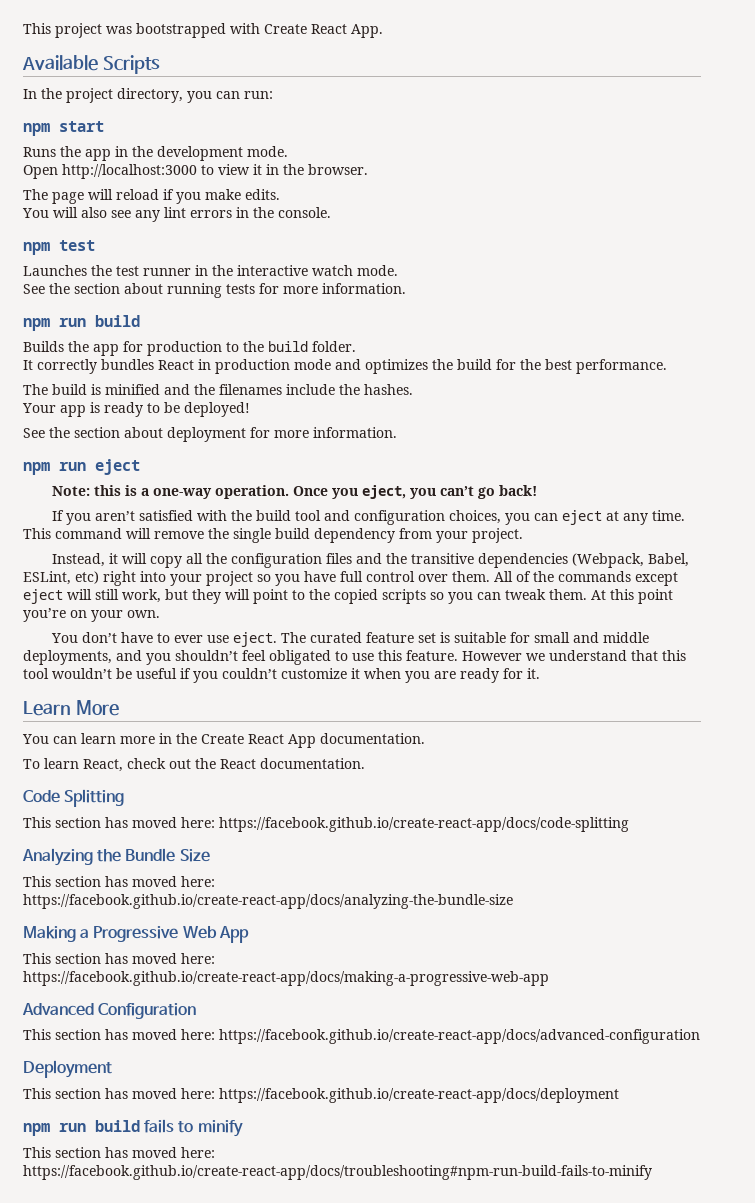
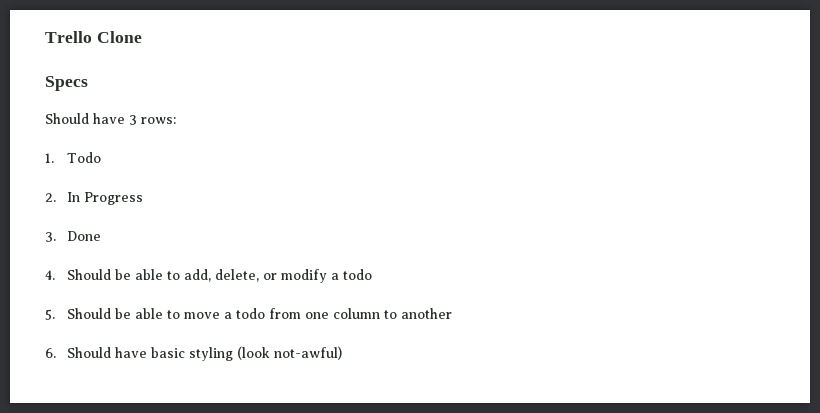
- This project was bootstrapped with Create React App.
- Available Scripts
- In the project directory, you can run:
- npm start
- Runs the app in the development mode.
- Open http://localhost:3000 to view it in the browser.
- The page will reload if you make edits.
- You will also see any lint errors in the console.
- npm test
- Launches the test runner in the interactive watch mode.
- See the section about running tests for more information.
- npm run build
- Builds the app for production to the build folder.
- It correctly bundles React in production mode and optimizes the build for the best performance.
- The build is minified and the filenames include the hashes.
- Your app is ready to be deployed!
- See the section about deployment for more information.
- npm run eject
- Note: this is a one-way operation. Once you eject, you can’t go back!
- If you aren’t satisfied with the build tool and configuration choices, you can eject at any time. This command will remove the single build dependency from your project.
- Instead, it will copy all the configuration files and the transitive dependencies (Webpack, Babel, ESLint, etc) right into your project so you have full control over them. All of the commands except eject will still work, but they will point to the copied scripts so you can tweak them. At this point you’re on your own.
- You don’t have to ever use eject. The curated feature set is suitable for small and middle deployments, and you shouldn’t feel obligated to use this feature. However we understand that this tool wouldn’t be useful if you couldn’t customize it when you are ready for it.
- Learn More
- You can learn more in the Create React App documentation.
- To learn React, check out the React documentation.
- Code Splitting
- This section has moved here: https://facebook.github.io/create-react-app/docs/code-splitting
- Analyzing the Bundle Size
- This section has moved here: https://facebook.github.io/create-react-app/docs/analyzing-the-bundle-size
- Making a Progressive Web App
- This section has moved here: https://facebook.github.io/create-react-app/docs/making-a-progressive-web-app
- Advanced Configuration
- This section has moved here: https://facebook.github.io/create-react-app/docs/advanced-configuration
- Deployment
- This section has moved here: https://facebook.github.io/create-react-app/docs/deployment
- npm run build fails to minify
- This section has moved here: https://facebook.github.io/create-react-app/docs/troubleshooting#npm-run-build-fails-to-minify
+ Trello Clone
+ Specs
+ Should have 3 rows:
+ 1. Todo
+ 2. In Progress
+ 3. Done
+ 4. Should be able to add, delete, or modify a todo
+ 5. Should be able to move a todo from one column to another
+ 6. Should have basic styling (look not-awful)

